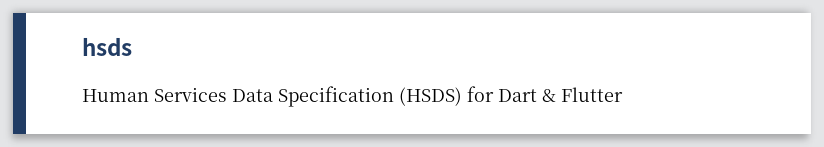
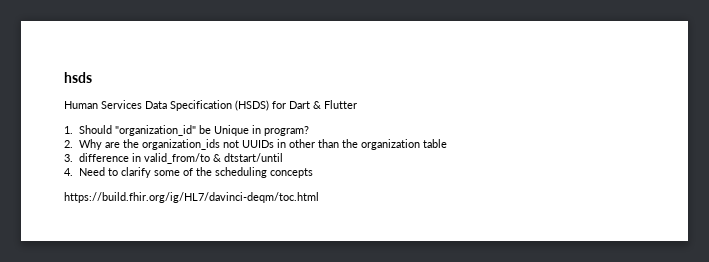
+ 1. Should "organization_id" be Unique in program?
+ 2. Why are the organization_ids not UUIDs in other than the organization table
+ 3. difference in valid_from/to & dtstart/until
+ 4. Need to clarify some of the scheduling concepts
+ https://build.fhir.org/ig/HL7/davinci-deqm/toc.html

